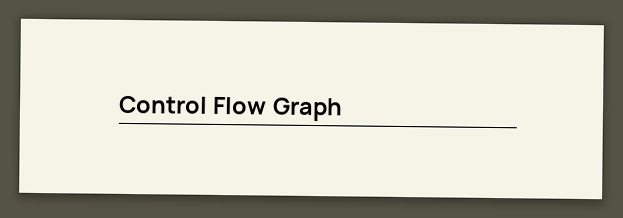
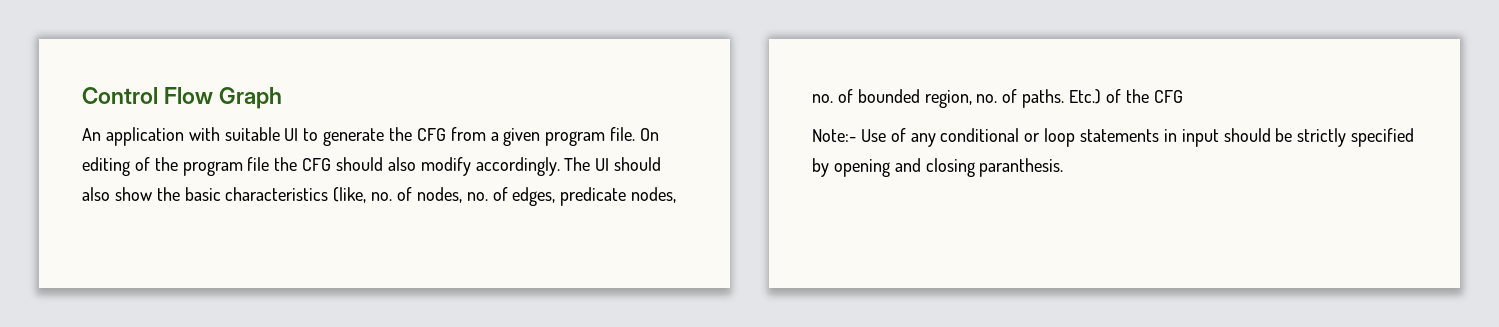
+ An application with suitable UI to generate the CFG from a given program file. On editing of the program file the CFG should also modify accordingly. The UI should also show the basic characteristics (like, no. of nodes, no. of edges, predicate nodes, no. of bounded region, no. of paths. Etc.) of the CFG
+ Note:- Use of any conditional or loop statements in input should be strictly specified by opening and closing paranthesis.

